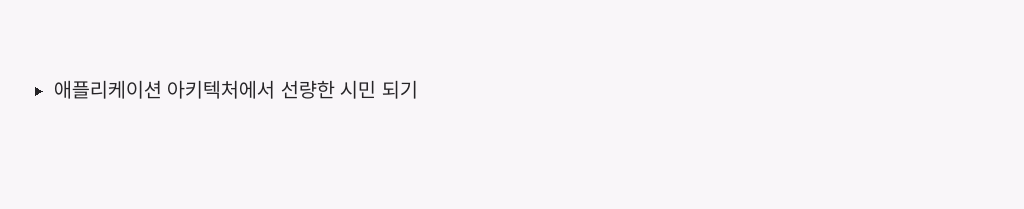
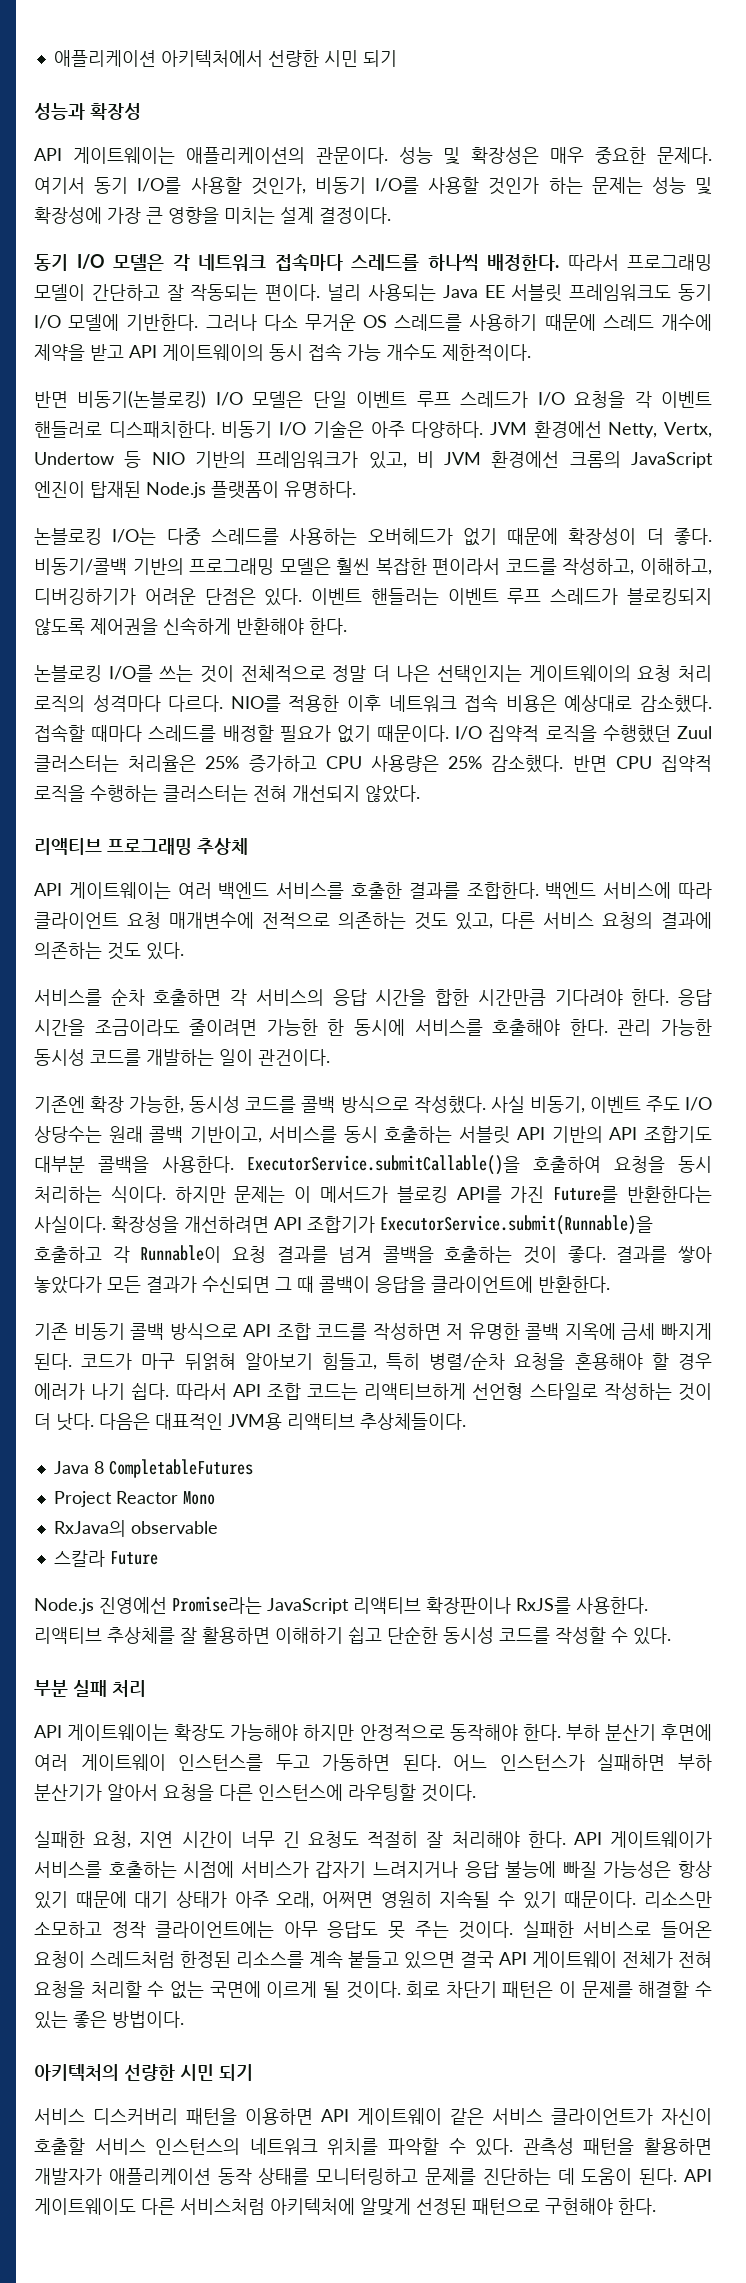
+ 성능과 확장성
+ API 게이트웨이는 애플리케이션의 관문이다. 성능 및 확장성은 매우 중요한 문제다. 여기서 동기 I/O를 사용할 것인가, 비동기 I/O를 사용할 것인가 하는 문제는 성능 및 확장성에 가장 큰 영향을 미치는 설계 결정이다.
+ 동기 I/O 모델은 각 네트워크 접속마다 스레드를 하나씩 배정한다. 따라서 프로그래밍 모델이 간단하고 잘 작동되는 편이다. 널리 사용되는 Java EE 서블릿 프레임워크도 동기 I/O 모델에 기반한다. 그러나 다소 무거운 OS 스레드를 사용하기 때문에 스레드 개수에 제약을 받고 API 게이트웨이의 동시 접속 가능 개수도 제한적이다.
+ 반면 비동기(논블로킹) I/O 모델은 단일 이벤트 루프 스레드가 I/O 요청을 각 이벤트 핸들러로 디스패치한다. 비동기 I/O 기술은 아주 다양하다. JVM 환경에선 Netty, Vertx, Undertow 등 NIO 기반의 프레임워크가 있고, 비 JVM 환경에선 크롬의 JavaScript 엔진이 탑재된 Node.js 플랫폼이 유명하다.
+ 논블로킹 I/O는 다중 스레드를 사용하는 오버헤드가 없기 때문에 확장성이 더 좋다. 비동기/콜백 기반의 프로그래밍 모델은 훨씬 복잡한 편이라서 코드를 작성하고, 이해하고, 디버깅하기가 어려운 단점은 있다. 이벤트 핸들러는 이벤트 루프 스레드가 블로킹되지 않도록 제어권을 신속하게 반환해야 한다.
+ 논블로킹 I/O를 쓰는 것이 전체적으로 정말 더 나은 선택인지는 게이트웨이의 요청 처리 로직의 성격마다 다르다. NIO를 적용한 이후 네트워크 접속 비용은 예상대로 감소했다. 접속할 때마다 스레드를 배정할 필요가 없기 때문이다. I/O 집약적 로직을 수행했던 Zuul 클러스터는 처리율은 25% 증가하고 CPU 사용량은 25% 감소했다. 반면 CPU 집약적 로직을 수행하는 클러스터는 전혀 개선되지 않았다.
+ 리액티브 프로그래밍 추상체
+ API 게이트웨이는 여러 백엔드 서비스를 호출한 결과를 조합한다. 백엔드 서비스에 따라 클라이언트 요청 매개변수에 전적으로 의존하는 것도 있고, 다른 서비스 요청의 결과에 의존하는 것도 있다.
+ 서비스를 순차 호출하면 각 서비스의 응답 시간을 합한 시간만큼 기다려야 한다. 응답 시간을 조금이라도 줄이려면 가능한 한 동시에 서비스를 호출해야 한다. 관리 가능한 동시성 코드를 개발하는 일이 관건이다.
+ 기존엔 확장 가능한, 동시성 코드를 콜백 방식으로 작성했다. 사실 비동기, 이벤트 주도 I/O 상당수는 원래 콜백 기반이고, 서비스를 동시 호출하는 서블릿 API 기반의 API 조합기도 대부분 콜백을 사용한다. ExecutorService.submitCallable()을 호출하여 요청을 동시 처리하는 식이다. 하지만 문제는 이 메서드가 블로킹 API를 가진 Future를 반환한다는 사실이다. 확장성을 개선하려면 API 조합기가 ExecutorService.submit(Runnable)을 호출하고 각 Runnable이 요청 결과를 넘겨 콜백을 호출하는 것이 좋다. 결과를 쌓아 놓았다가 모든 결과가 수신되면 그 때 콜백이 응답을 클라이언트에 반환한다.
+ 기존 비동기 콜백 방식으로 API 조합 코드를 작성하면 저 유명한 콜백 지옥에 금세 빠지게 된다. 코드가 마구 뒤얽혀 알아보기 힘들고, 특히 병렬/순차 요청을 혼용해야 할 경우 에러가 나기 쉽다. 따라서 API 조합 코드는 리액티브하게 선언형 스타일로 작성하는 것이 더 낫다. 다음은 대표적인 JVM용 리액티브 추상체들이다.
+ Java 8 CompletableFutures
+ Project Reactor Mono
+ RxJava의 observable
+ 스칼라 Future
+ Node.js 진영에선 Promise라는 JavaScript 리액티브 확장판이나 RxJS를 사용한다. 리액티브 추상체를 잘 활용하면 이해하기 쉽고 단순한 동시성 코드를 작성할 수 있다.
+ 부분 실패 처리
+ API 게이트웨이는 확장도 가능해야 하지만 안정적으로 동작해야 한다. 부하 분산기 후면에 여러 게이트웨이 인스턴스를 두고 가동하면 된다. 어느 인스턴스가 실패하면 부하 분산기가 알아서 요청을 다른 인스턴스에 라우팅할 것이다.
+ 실패한 요청, 지연 시간이 너무 긴 요청도 적절히 잘 처리해야 한다. API 게이트웨이가 서비스를 호출하는 시점에 서비스가 갑자기 느려지거나 응답 불능에 빠질 가능성은 항상 있기 때문에 대기 상태가 아주 오래, 어쩌면 영원히 지속될 수 있기 때문이다. 리소스만 소모하고 정작 클라이언트에는 아무 응답도 못 주는 것이다. 실패한 서비스로 들어온 요청이 스레드처럼 한정된 리소스를 계속 붙들고 있으면 결국 API 게이트웨이 전체가 전혀 요청을 처리할 수 없는 국면에 이르게 될 것이다. 회로 차단기 패턴은 이 문제를 해결할 수 있는 좋은 방법이다.
+ 아키텍처의 선량한 시민 되기
+ 서비스 디스커버리 패턴을 이용하면 API 게이트웨이 같은 서비스 클라이언트가 자신이 호출할 서비스 인스턴스의 네트워크 위치를 파악할 수 있다. 관측성 패턴을 활용하면 개발자가 애플리케이션 동작 상태를 모니터링하고 문제를 진단하는 데 도움이 된다. API 게이트웨이도 다른 서비스처럼 아키텍처에 알맞게 선정된 패턴으로 구현해야 한다.

